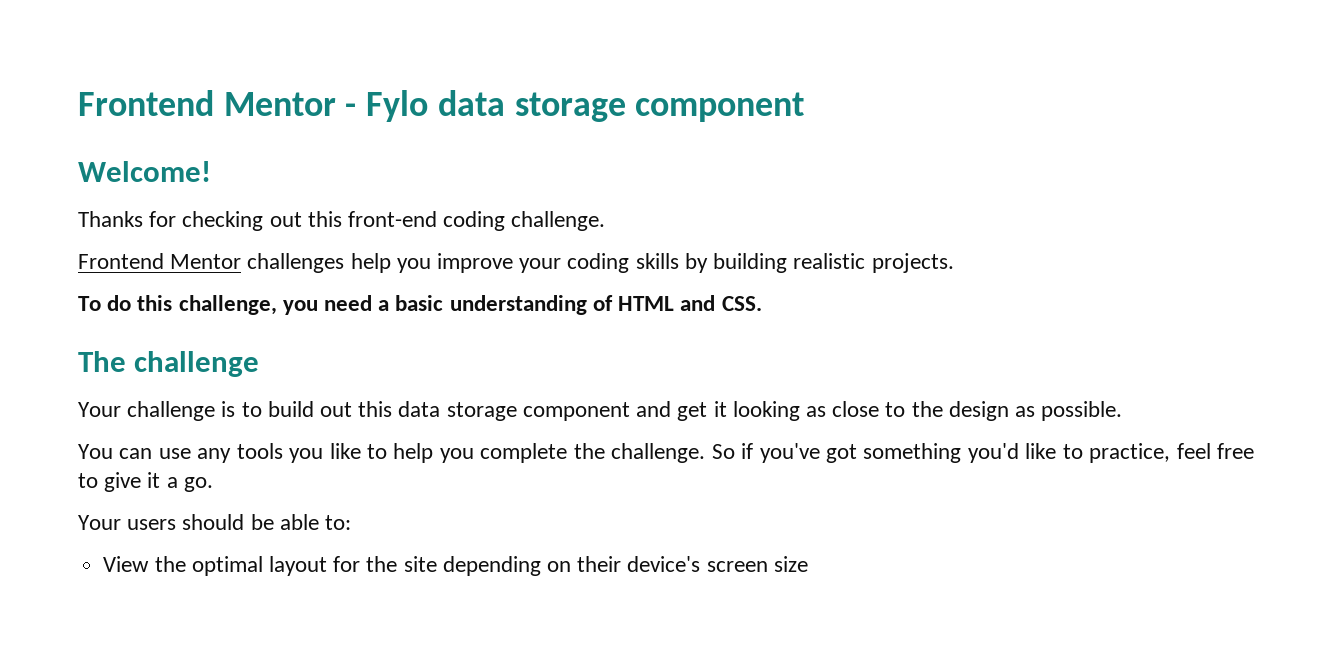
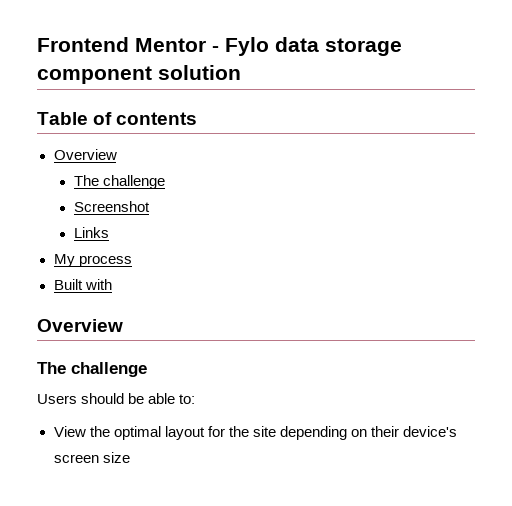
- Frontend Mentor - Fylo data storage component
- Welcome!
- Thanks for checking out this front-end coding challenge.
- Frontend Mentor challenges help you improve your coding skills by building realistic projects.
- To do this challenge, you need a basic understanding of HTML and CSS.
+ Frontend Mentor - Fylo data storage component solution
+ Table of contents
+ Overview
  The challenge
- Your challenge is to build out this data storage component and get it looking as close to the design as possible.
- You can use any tools you like to help you complete the challenge. So if you've got something you'd like to practice, feel free to give it a go.
- Your users should be able to:
+ Screenshot
+ Links
+ My process
+ Built with
+ Overview
+ The challenge
+ Users should be able to:

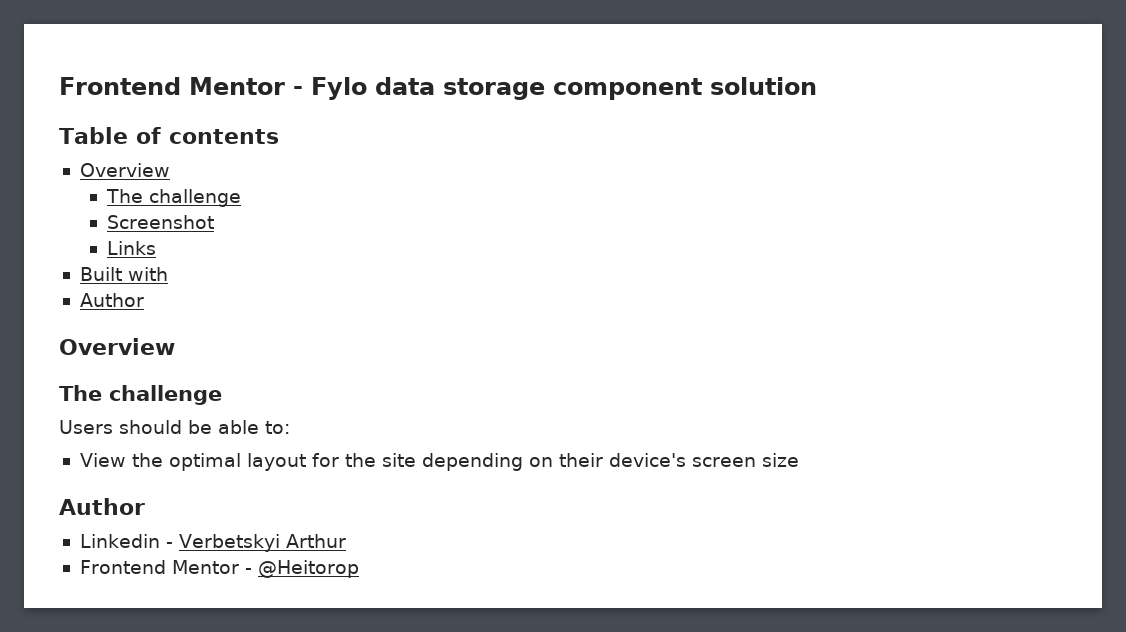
- My process
  Built with
+ Author
  View the optimal layout for the site depending on their device's screen size
+ Author
+ Linkedin - Verbetskyi Arthur
+ Frontend Mentor - @Heitorop

